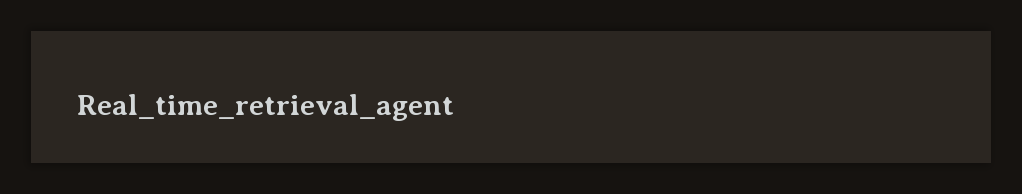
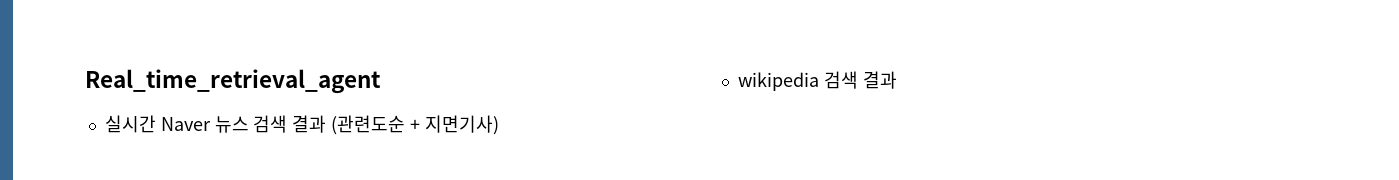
+ 실시간 Naver 뉴스 검색 결과 (관련도순 + 지면기사)
+ wikipedia 검색 결과

